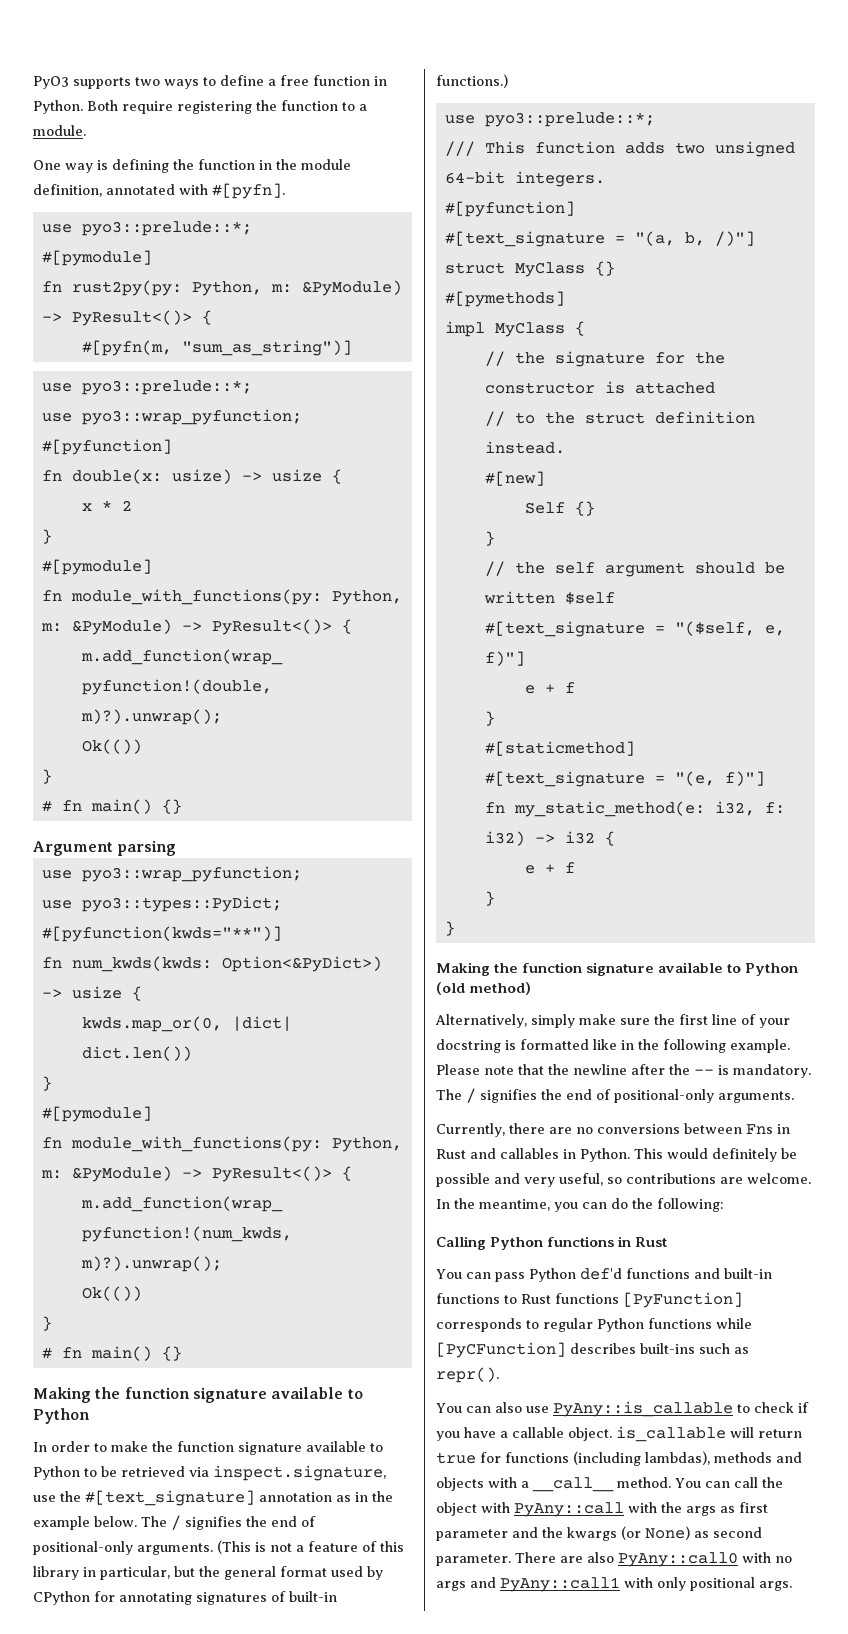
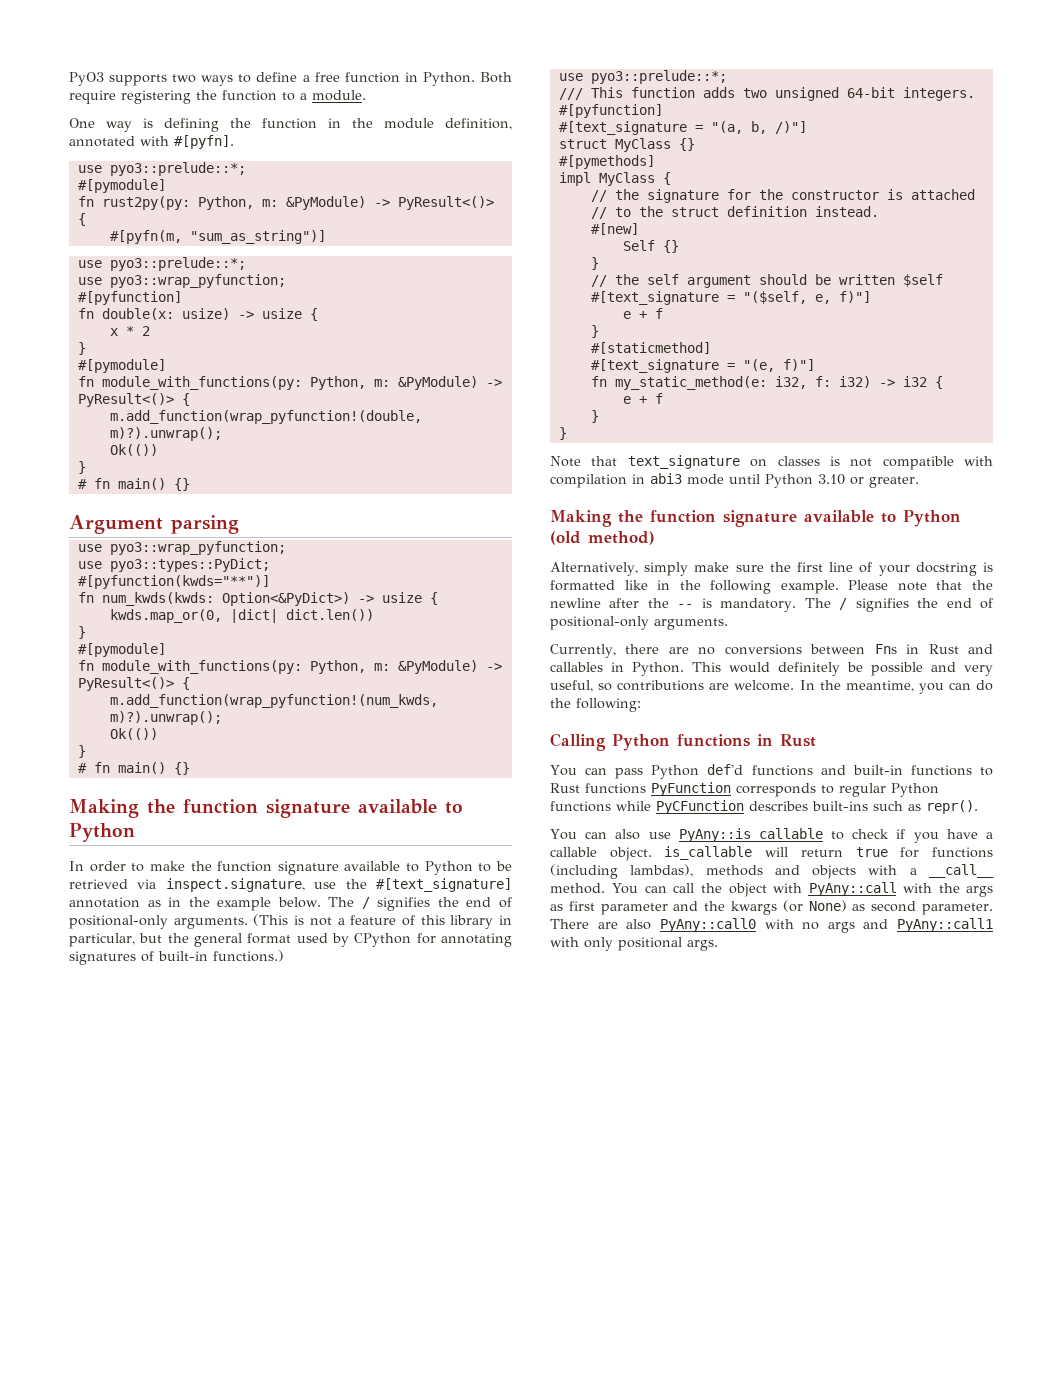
+ Note that text_signature on classes is not compatible with compilation in abi3 mode until Python 3.10 or greater.
- You can pass Python def'd functions and built-in functions to Rust functions [PyFunction] corresponds to regular Python functions while [PyCFunction] describes built-ins such as repr().
+ You can pass Python def'd functions and built-in functions to Rust functions PyFunction corresponds to regular Python functions while PyCFunction describes built-ins such as repr().

